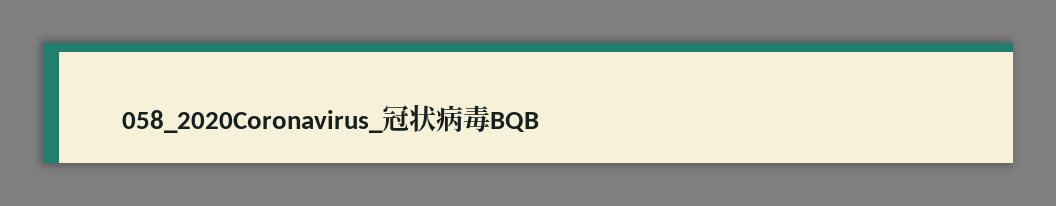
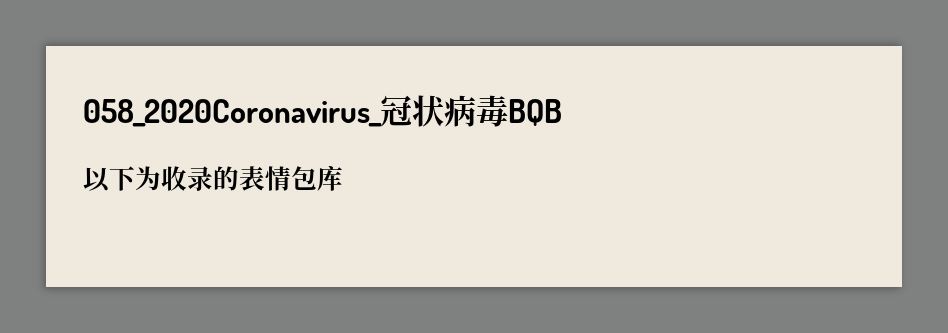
+ 以下为收录的表情包库

